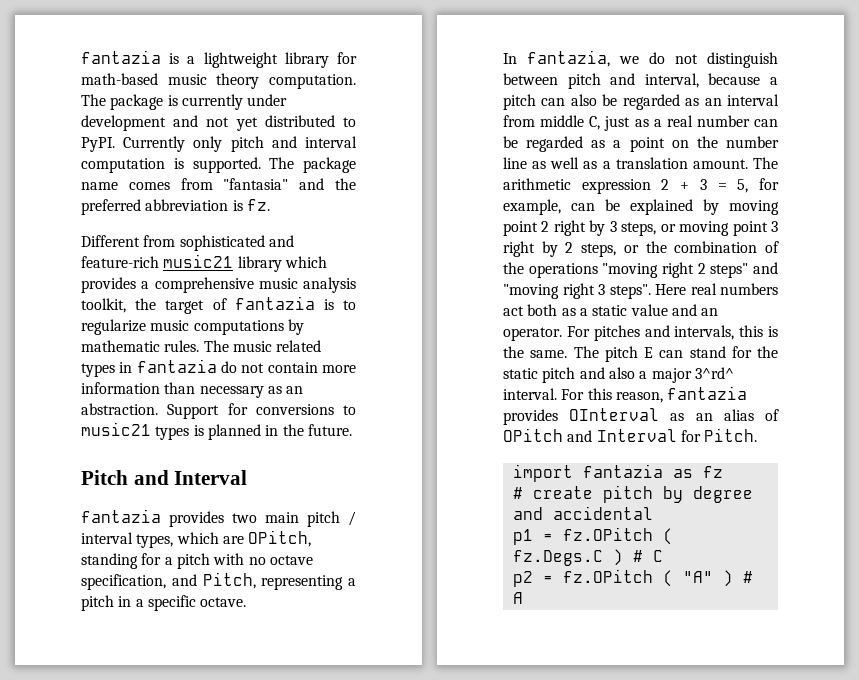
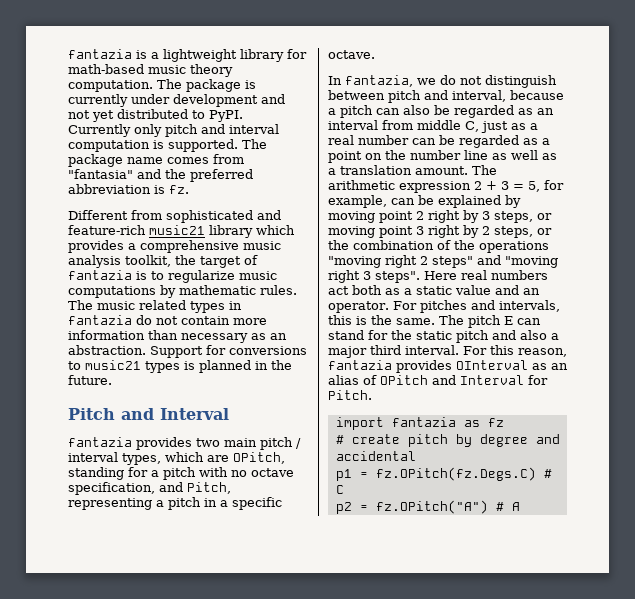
- The pitch E can stand for the static pitch and also a major 3^rd^ interval.
+ The pitch E can stand for the static pitch and also a major third interval.
- p1 = fz.OPitch ( fz.Degs.C ) # C
+ p1 = fz.OPitch(fz.Degs.C) # C
- p2 = fz.OPitch ( "A" ) # A
+ p2 = fz.OPitch("A") # A

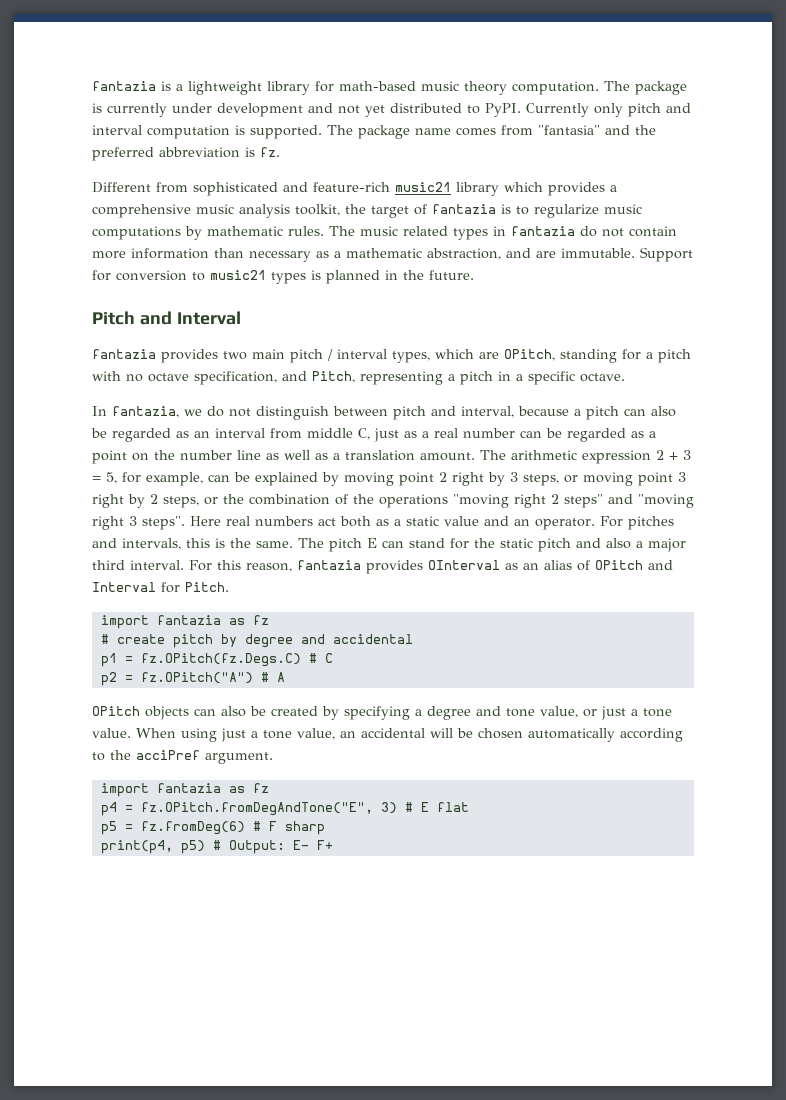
- The music related types in fantazia do not contain more information than necessary as an abstraction.
+ The music related types in fantazia do not contain more information than necessary as a mathematic abstraction, and are immutable.
- Support for conversions to music21 types is planned in the future.
+ Support for conversion to music21 types is planned in the future.
+ OPitch objects can also be created by specifying a degree and tone value, or just a tone value. When using just a tone value, an accidental will be chosen automatically according to the acciPref argument.
+ import fantazia as fz
+ p4 = fz.OPitch.fromDegAndTone("E", 3) # E flat
+ p5 = fz.fromDeg(6) # F sharp
+ print(p4, p5) # Output: E- F+

